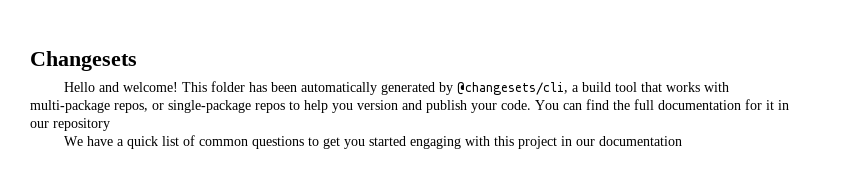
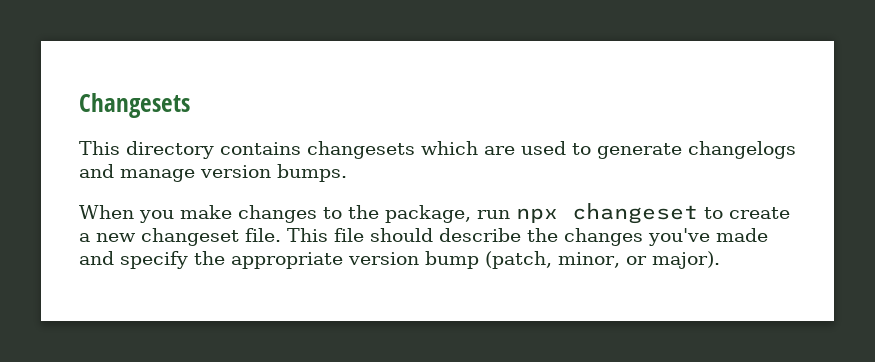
- Hello and welcome! This folder has been automatically generated by @changesets/cli, a build tool that works with multi-package repos, or single-package repos to help you version and publish your code. You can find the full documentation for it in our repository
- We have a quick list of common questions to get you started engaging with this project in our documentation
+ This directory contains changesets which are used to generate changelogs and manage version bumps.
+ When you make changes to the package, run npx changeset to create a new changeset file. This file should describe the changes you've made and specify the appropriate version bump (patch, minor, or major).

